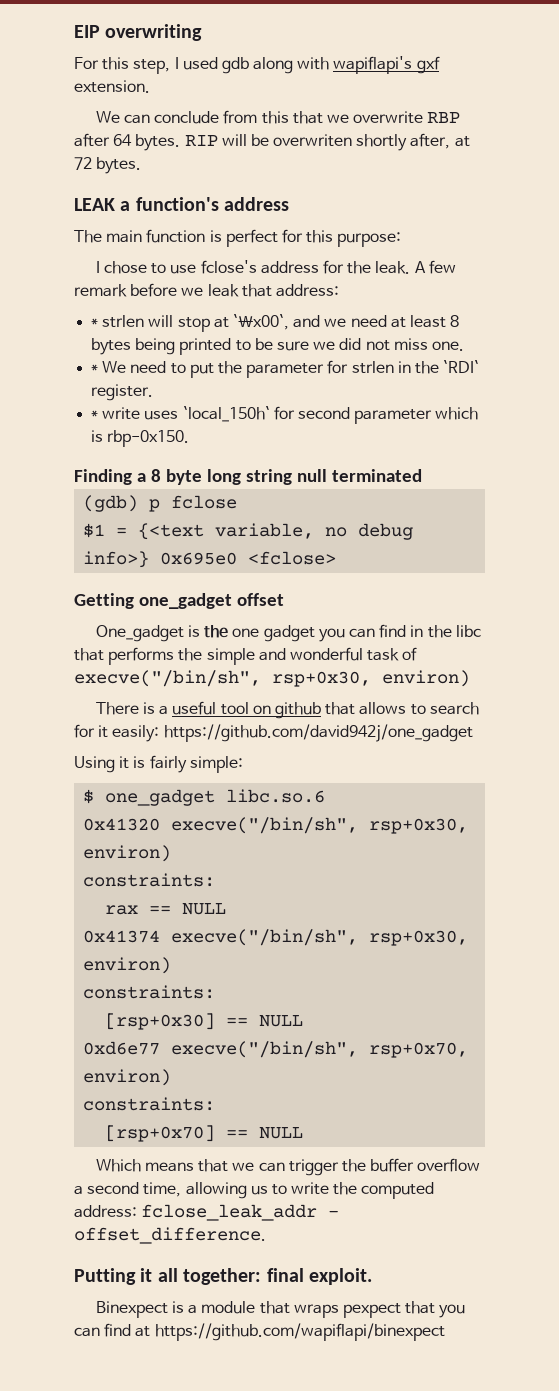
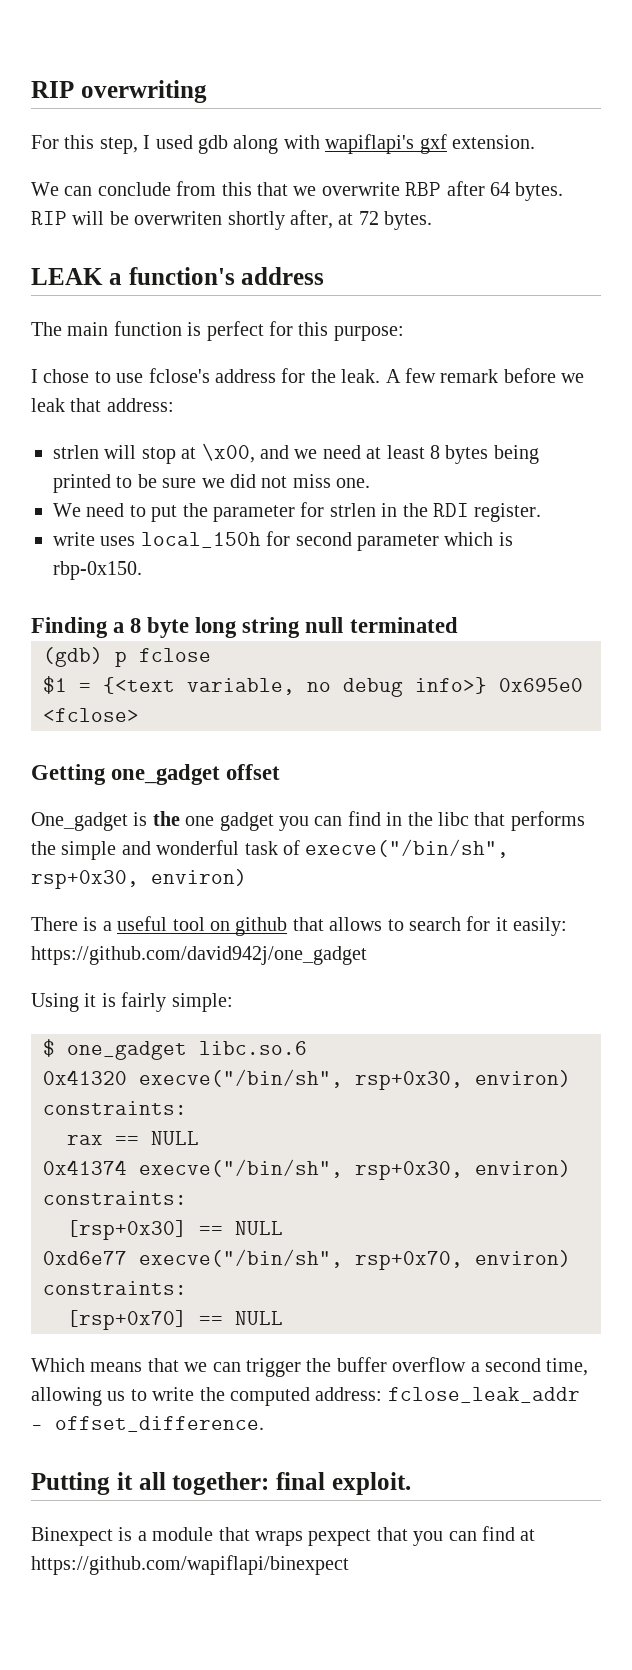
- EIP overwriting
+ RIP overwriting
- * strlen will stop at `\x00`, and we need at least 8 bytes being printed to be sure we did not miss one.
+ strlen will stop at \x00, and we need at least 8 bytes being printed to be sure we did not miss one.
- * We need to put the parameter for strlen in the `RDI` register.
+ We need to put the parameter for strlen in the RDI register.
- * write uses `local_150h` for second parameter which is rbp-0x150.
+ write uses local_150h for second parameter which is rbp-0x150.

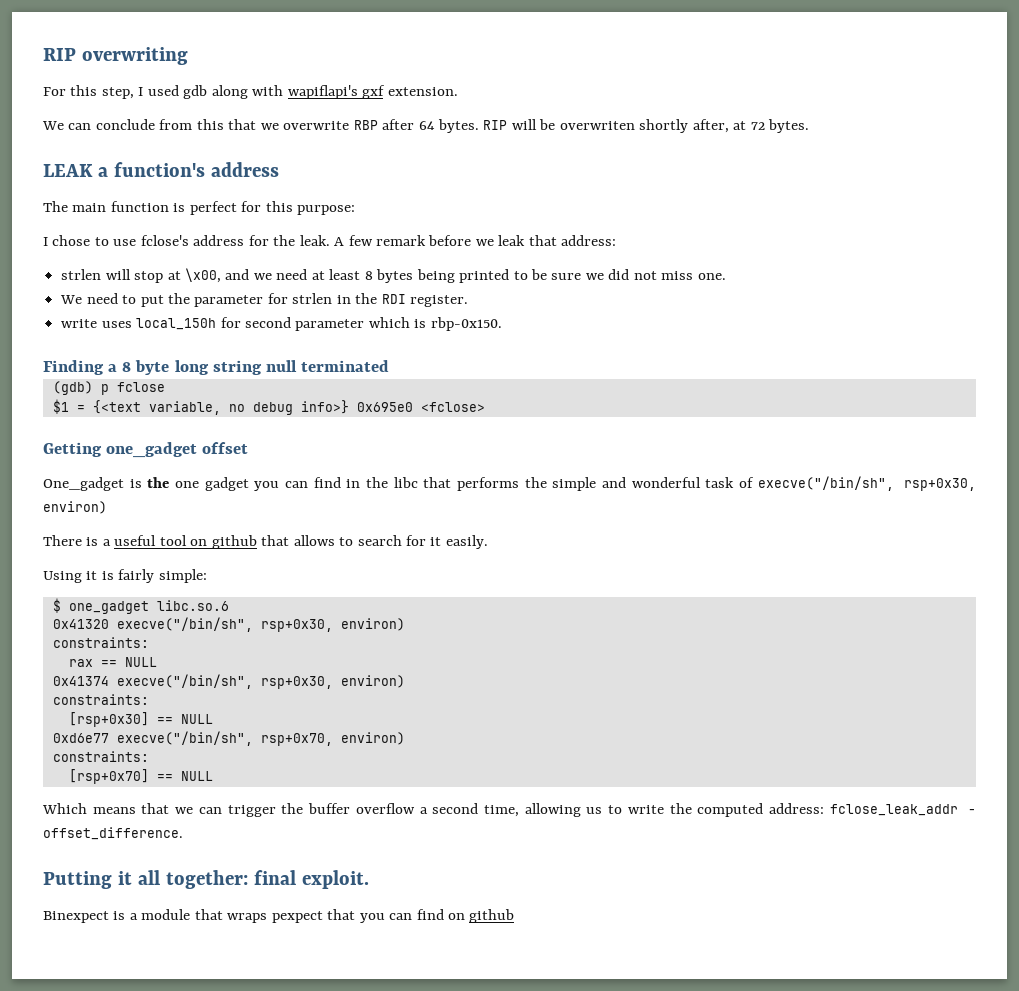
- There is a useful tool on github that allows to search for it easily: https://github.com/david942j/one_gadget
+ There is a useful tool on github that allows to search for it easily.
- Binexpect is a module that wraps pexpect that you can find at https://github.com/wapiflapi/binexpect
+ Binexpect is a module that wraps pexpect that you can find on github

